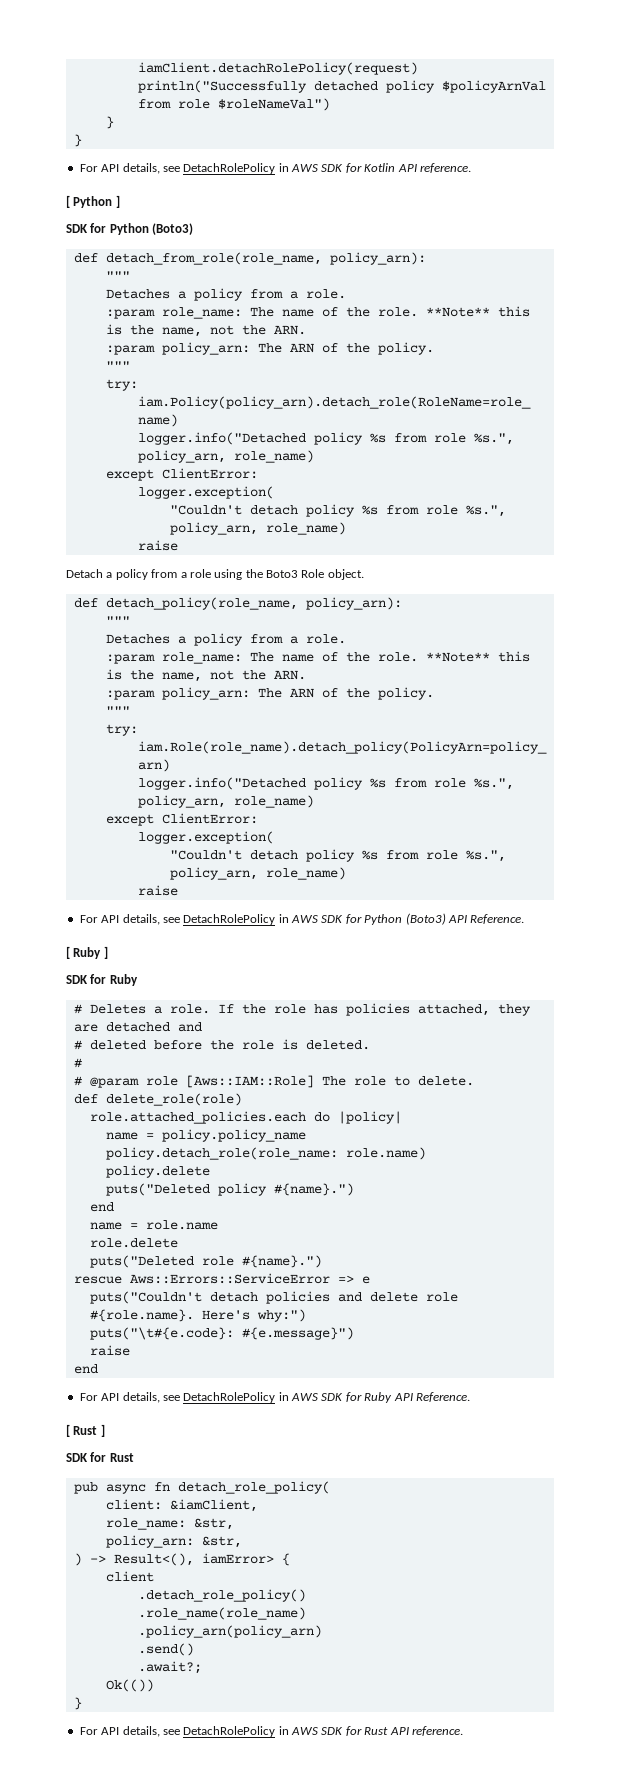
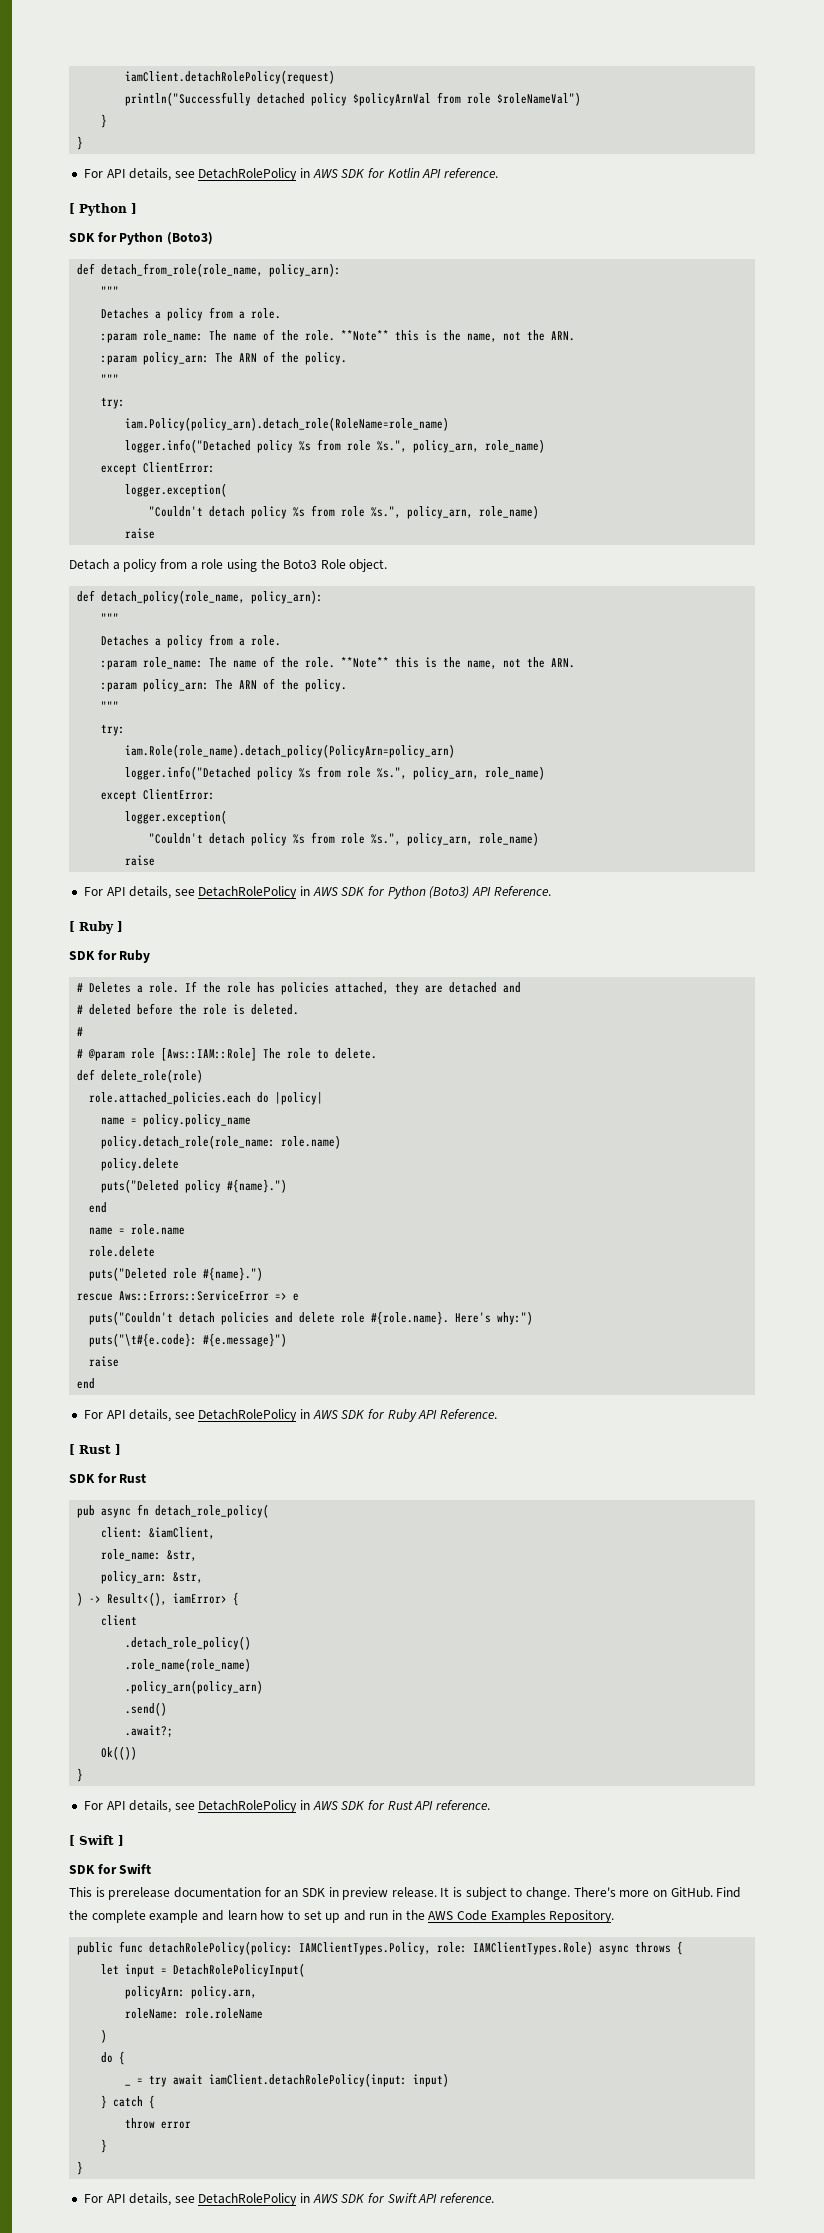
+ [ Swift ]
+ SDK for Swift
+ This is prerelease documentation for an SDK in preview release. It is subject to change. There's more on GitHub. Find the complete example and learn how to set up and run in the AWS Code Examples Repository.
+ public func detachRolePolicy(policy: IAMClientTypes.Policy, role: IAMClientTypes.Role) async throws {
+ let input = DetachRolePolicyInput(
+ policyArn: policy.arn,
+ roleName: role.roleName
+ )
+ do {
+ _ = try await iamClient.detachRolePolicy(input: input)
+ } catch {
+ throw error
+ }
+ }
+ For API details, see DetachRolePolicy in AWS SDK for Swift API reference.

